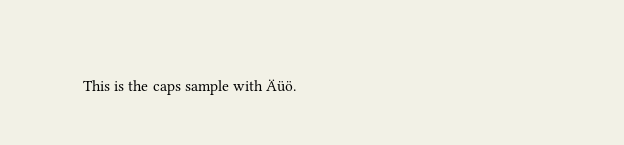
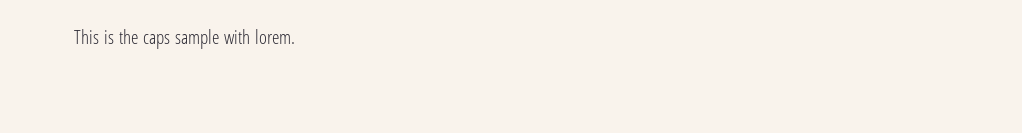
- This is the caps sample with Äüö.
+ This is the caps sample with lorem.

